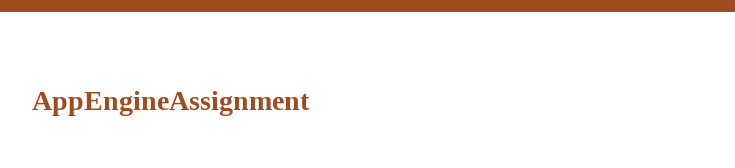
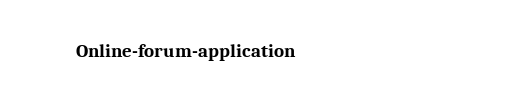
- AppEngineAssignment
+ Online-forum-application

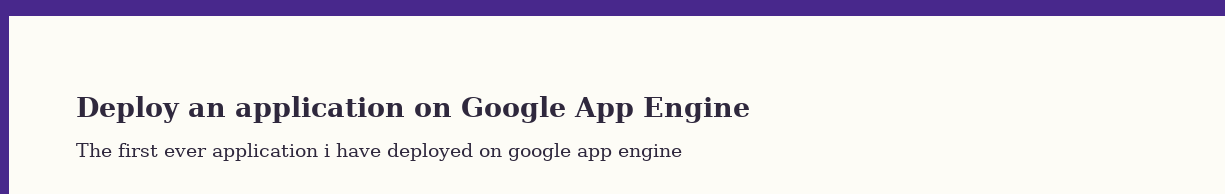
- Online-forum-application
+ Deploy an application on Google App Engine
+ The first ever application i have deployed on google app engine

